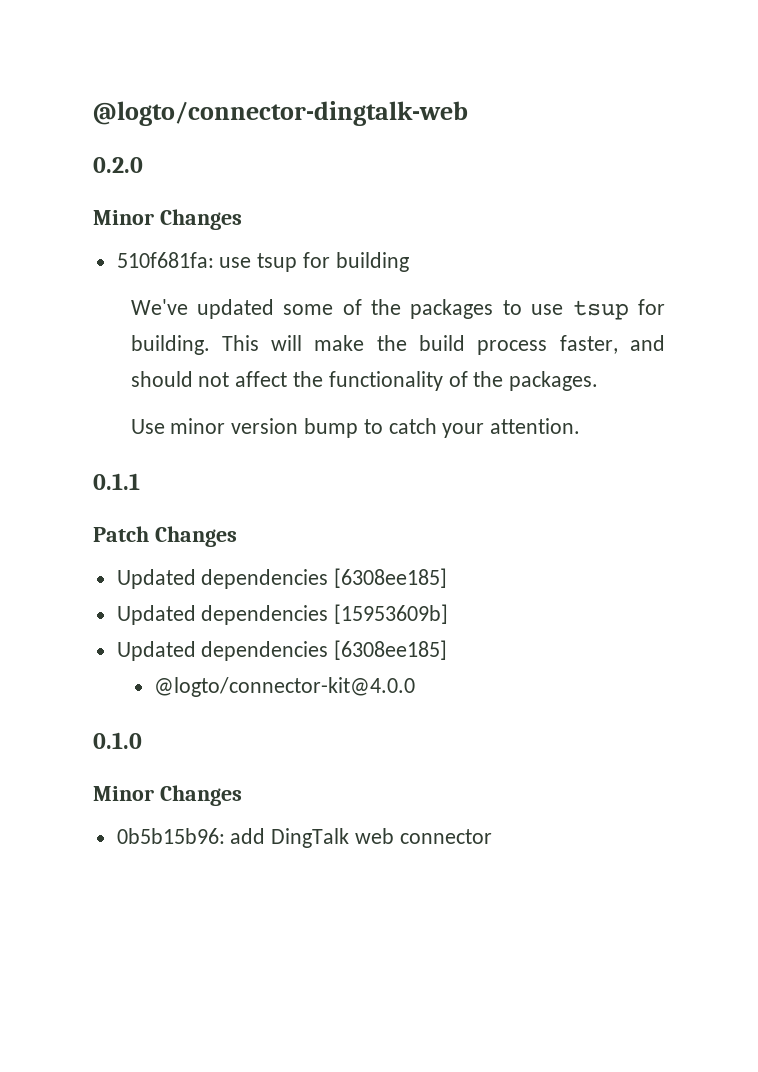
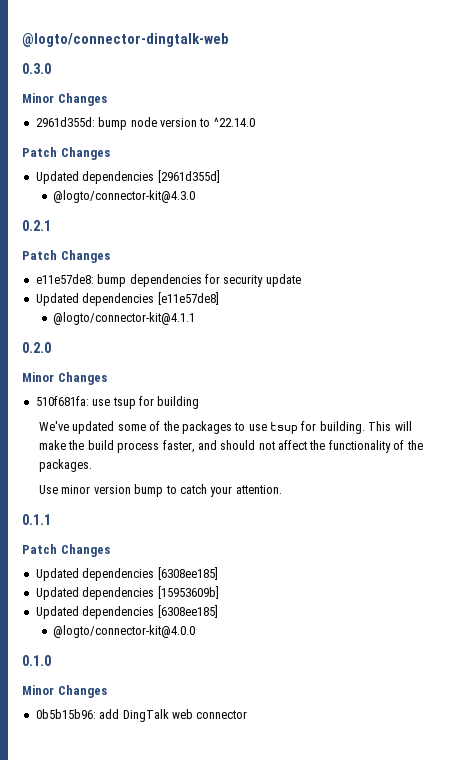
+ 0.3.0
+ Minor Changes
+ 2961d355d: bump node version to ^22.14.0
+ Patch Changes
+ Updated dependencies [2961d355d]
+ @logto/connector-kit@4.3.0
+ 0.2.1
+ Patch Changes
+ e11e57de8: bump dependencies for security update
+ Updated dependencies [e11e57de8]
+ @logto/connector-kit@4.1.1

